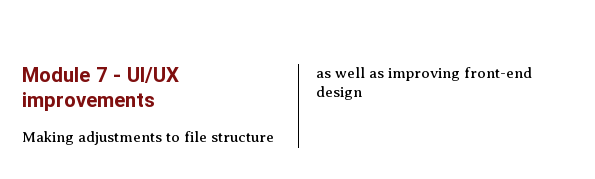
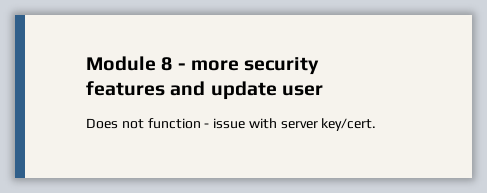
- Module 7 - UI/UX improvements
- Making adjustments to file structure as well as improving front-end design
+ Module 8 - more security features and update user
+ Does not function - issue with server key/cert.

